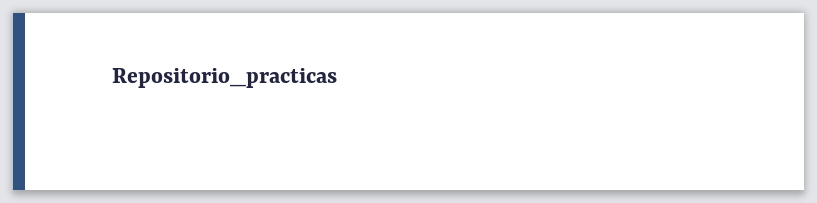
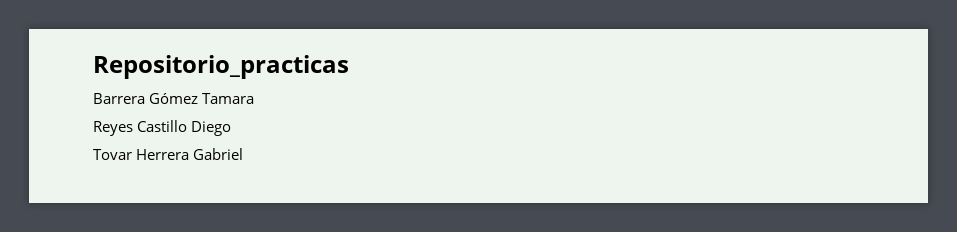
+ Barrera Gómez Tamara
+ Reyes Castillo Diego
+ Tovar Herrera Gabriel

